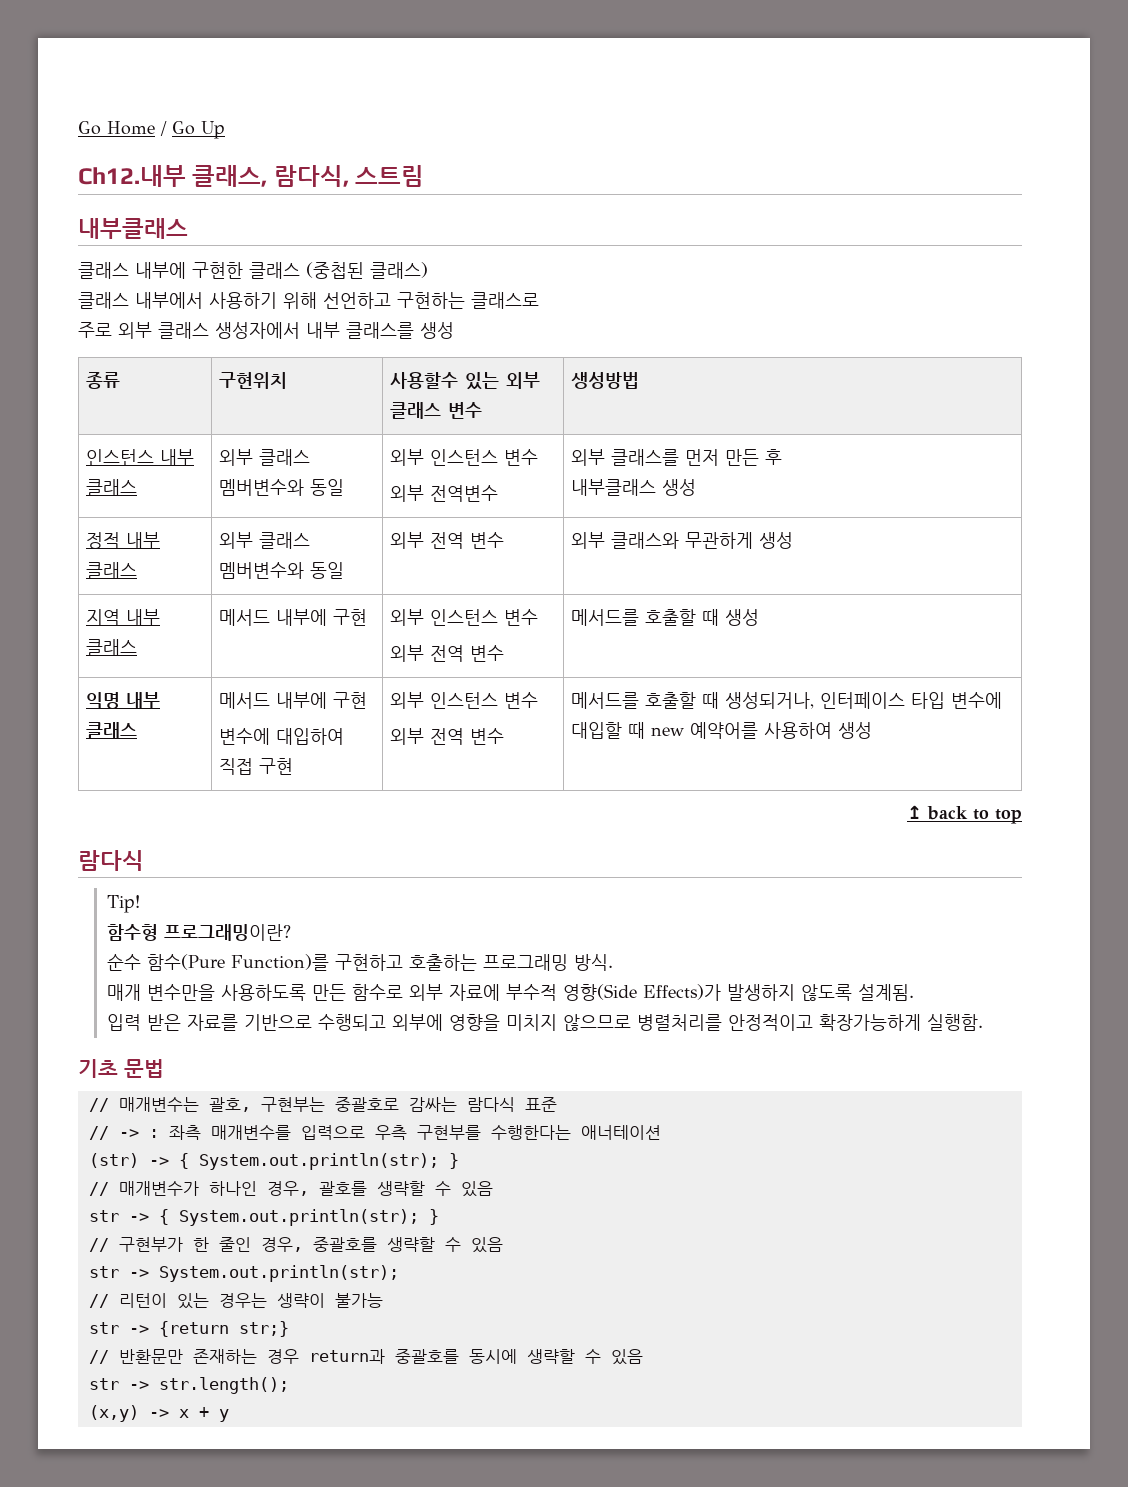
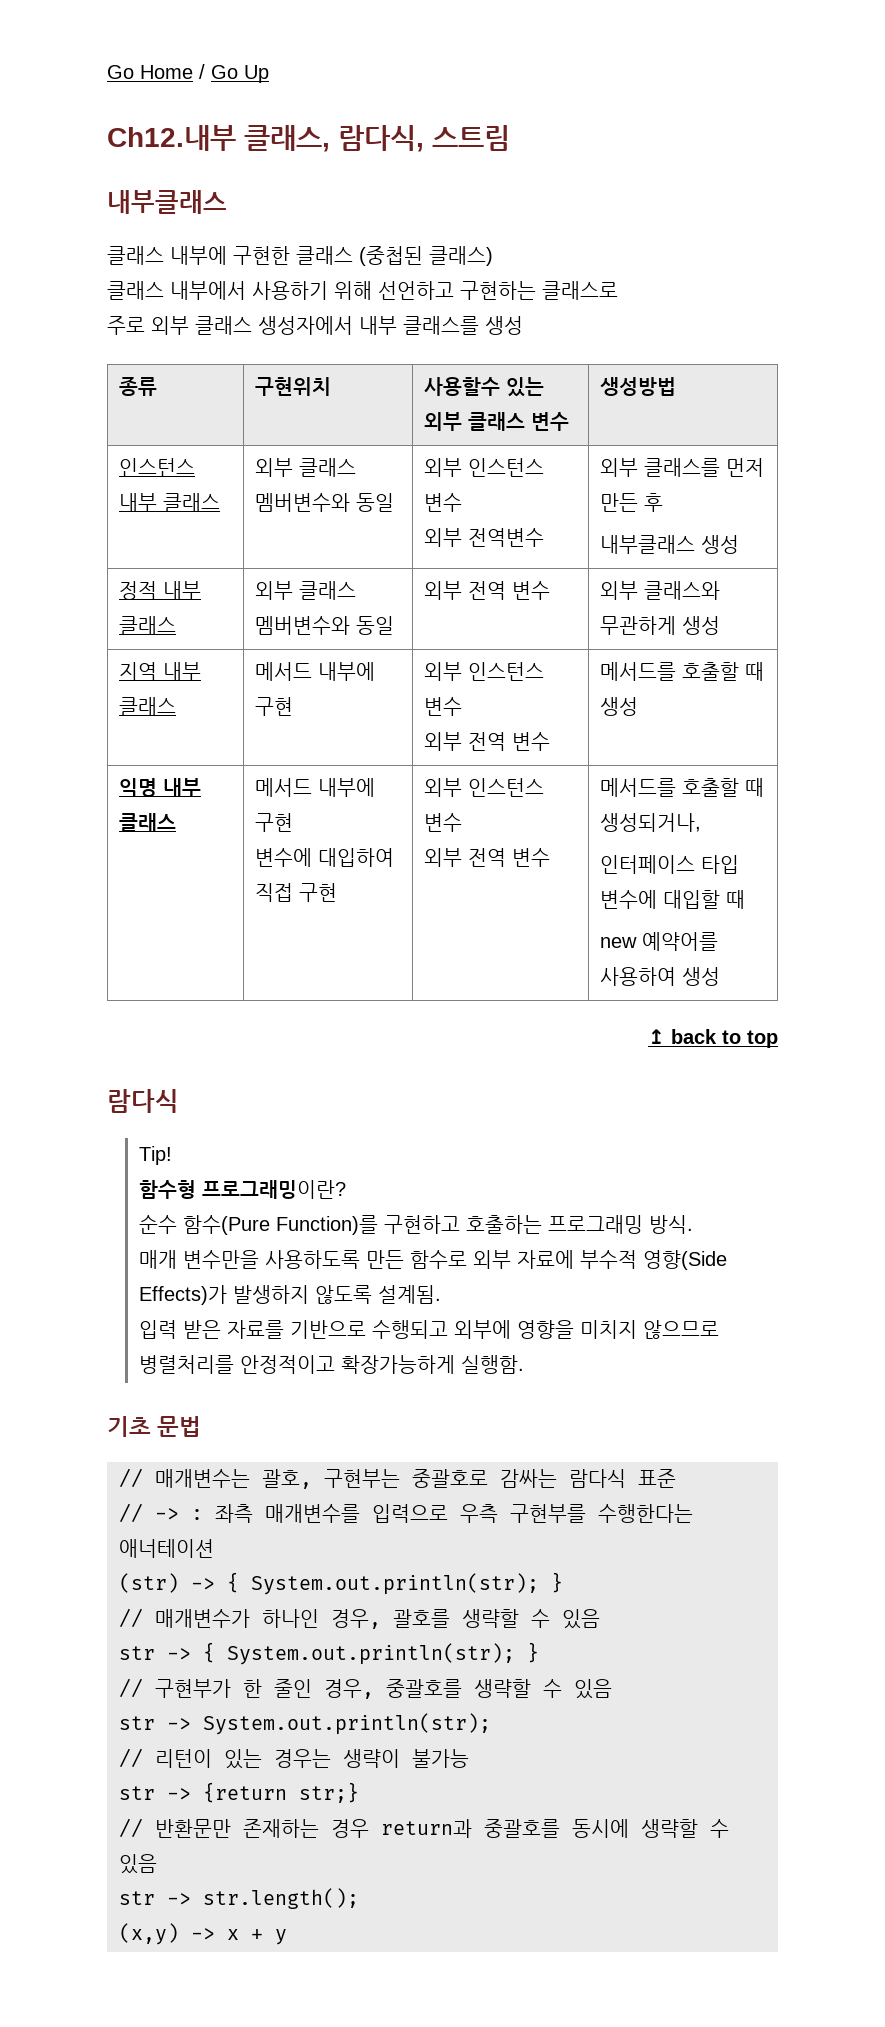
  익명 내부 클래스 | 메서드 내부에 구현
  변수에 대입하여 직접 구현 | 외부 인스턴스 변수
- 외부 전역 변수 | 메서드를 호출할 때 생성되거나, 인터페이스 타입 변수에 대입할 때 new 예약어를 사용하여 생성
+ 외부 전역 변수 | 메서드를 호출할 때 생성되거나,
+ 인터페이스 타입 변수에 대입할 때
+ new 예약어를 사용하여 생성

